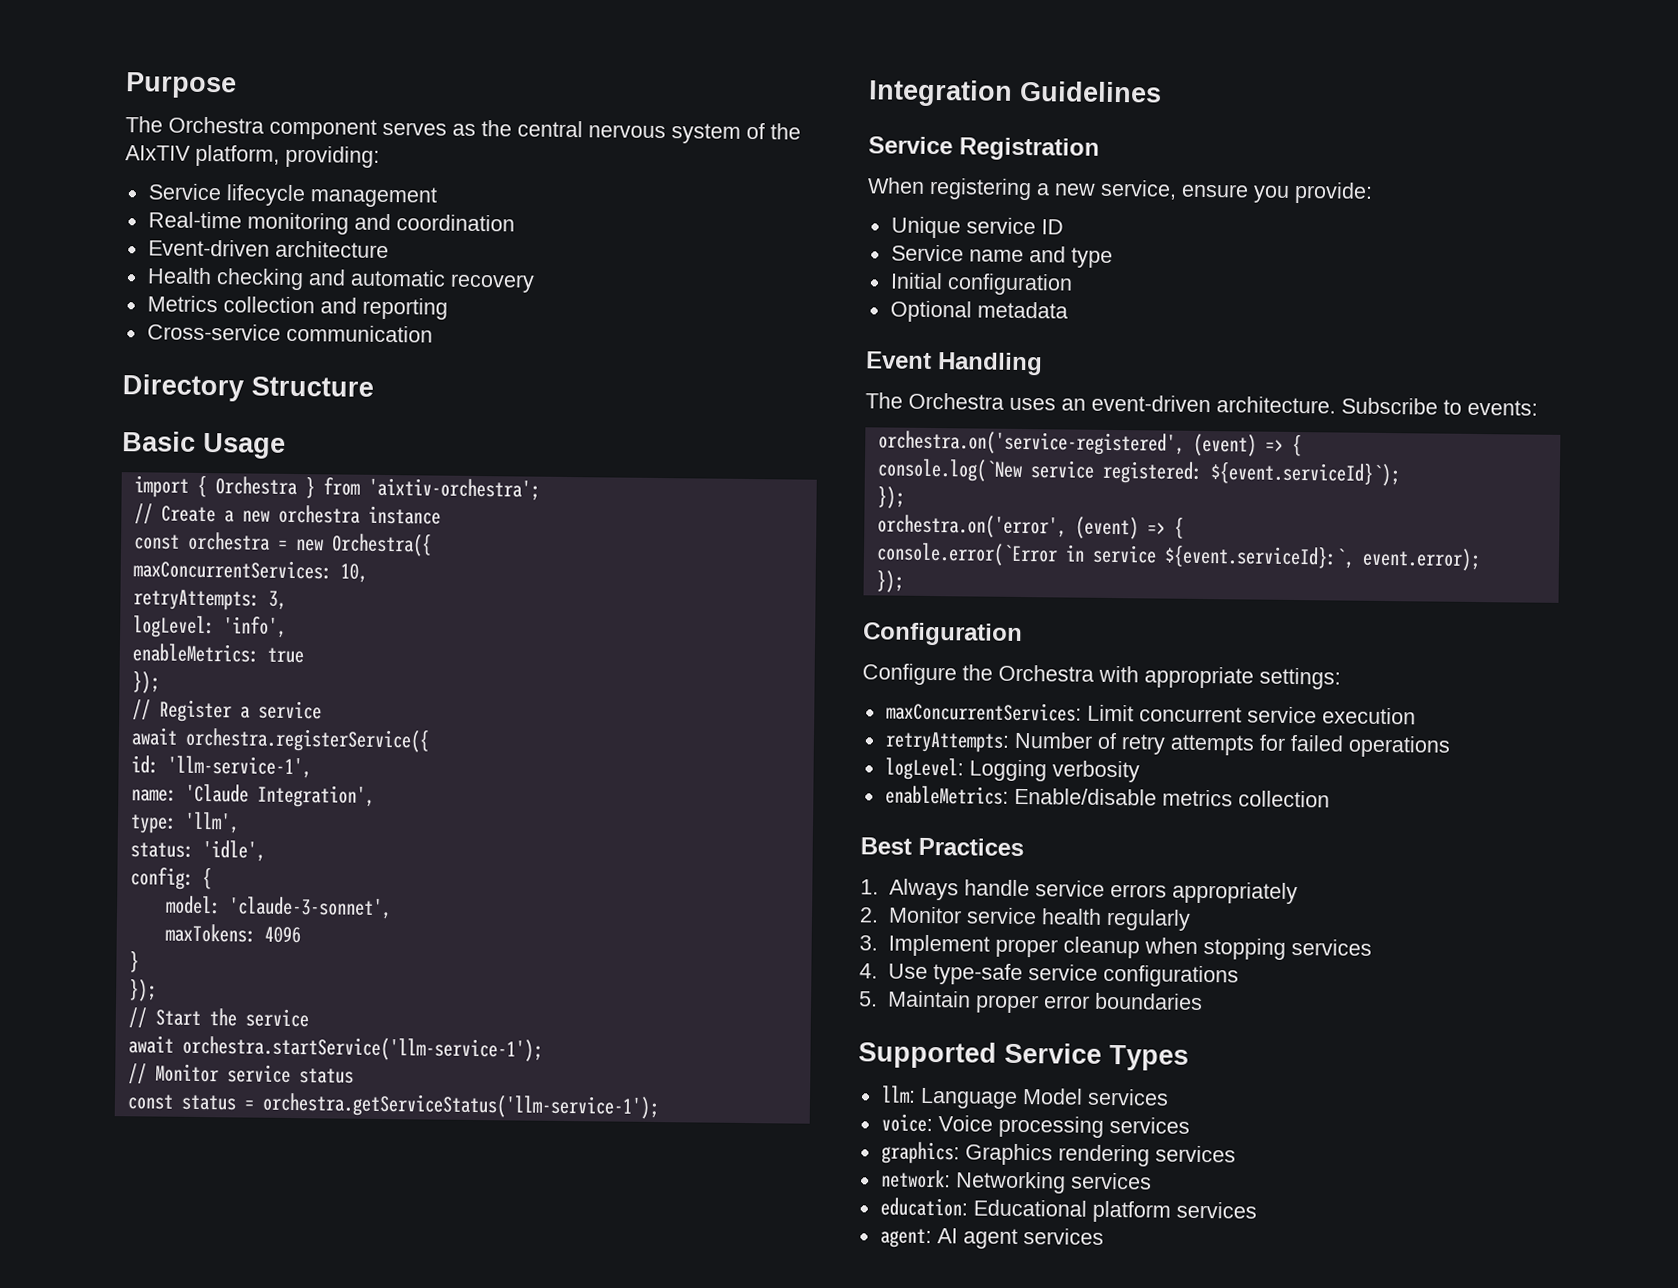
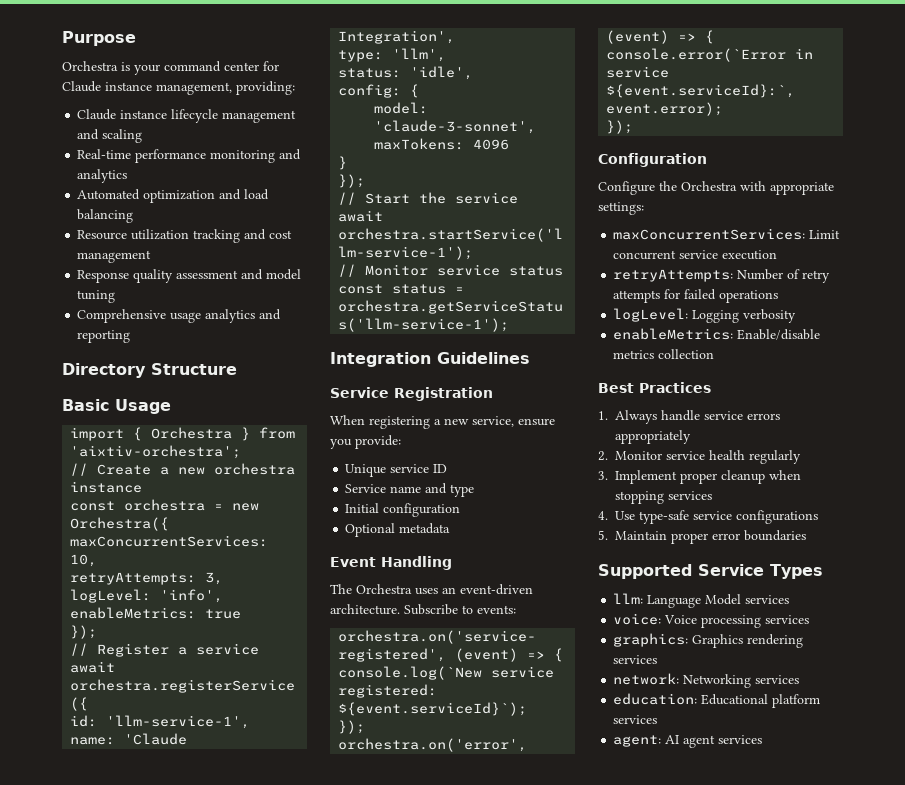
- The Orchestra component serves as the central nervous system of the AIxTIV platform, providing:
+ Orchestra is your command center for Claude instance management, providing:
- Service lifecycle management
+ Claude instance lifecycle management and scaling
- Real-time monitoring and coordination
- Event-driven architecture
- Health checking and automatic recovery
- Metrics collection and reporting
+ Real-time performance monitoring and analytics
+ Automated optimization and load balancing
+ Resource utilization tracking and cost management
+ Response quality assessment and model tuning
+ Comprehensive usage analytics and reporting
- Cross-service communication

